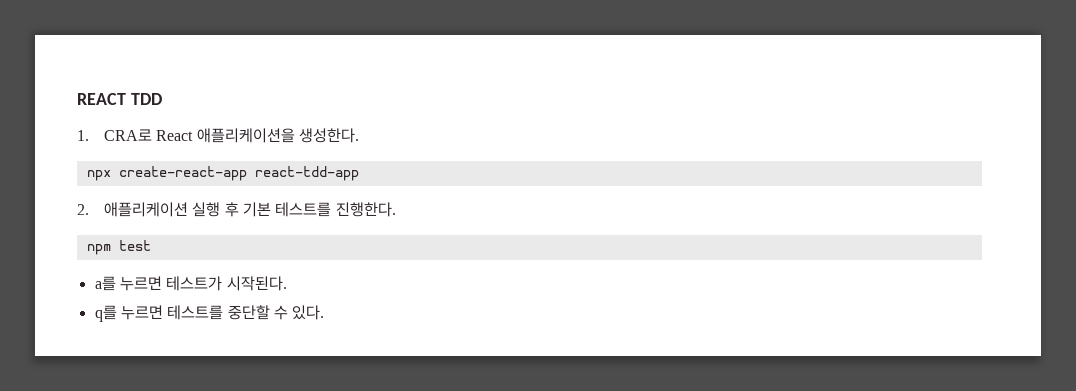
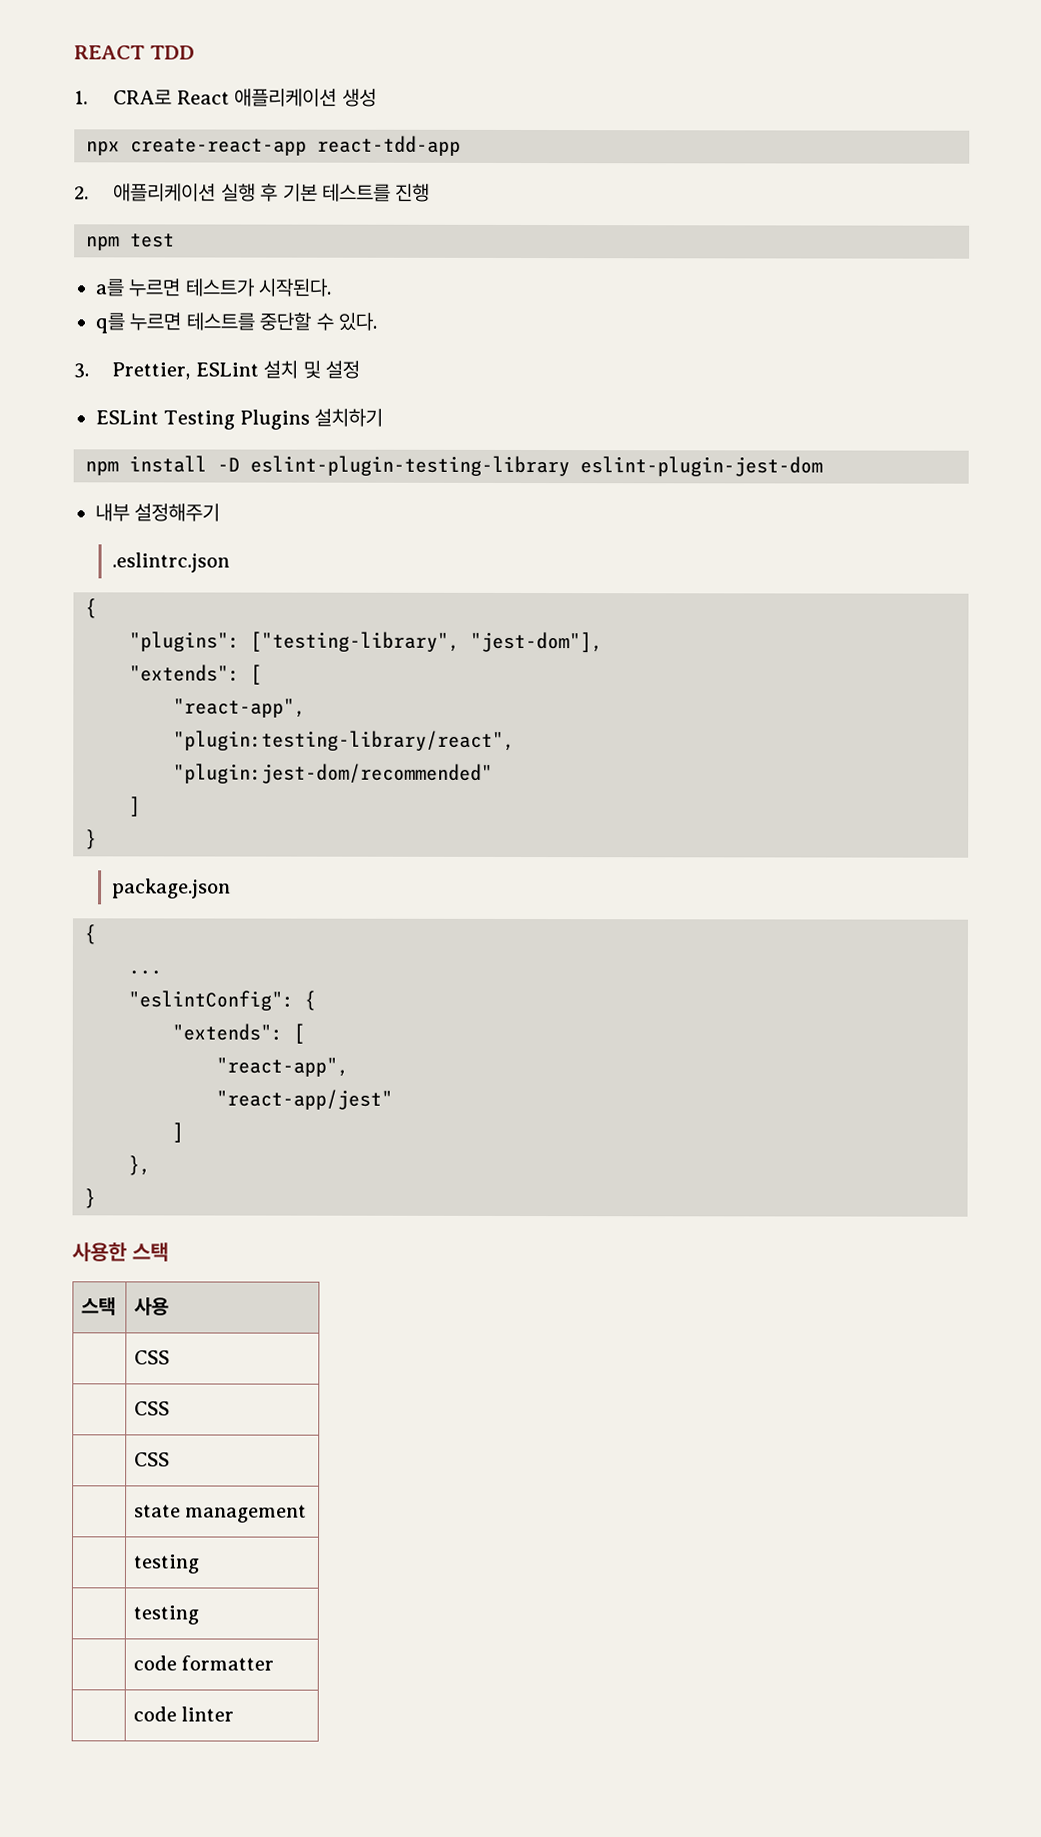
- 1. CRA로 React 애플리케이션을 생성한다.
+ 1. CRA로 React 애플리케이션 생성
- 2. 애플리케이션 실행 후 기본 테스트를 진행한다.
+ 2. 애플리케이션 실행 후 기본 테스트를 진행
+ 3. Prettier, ESLint 설치 및 설정
+ ESLint Testing Plugins 설치하기
+ npm install -D eslint-plugin-testing-library eslint-plugin-jest-dom
+ 내부 설정해주기
+ .eslintrc.json
+ {
+ "plugins": ["testing-library", "jest-dom"],
+ "extends": [
+ "react-app",
+ "plugin:testing-library/react",
+ "plugin:jest-dom/recommended"
+ ]
+ }
+ package.json
+ {
+ ...
+ "eslintConfig": {
+ "extends": [
+ "react-app",
+ "react-app/jest"
+ ]
+ },
+ }
+ 사용한 스택
+ 스택 | 사용
+ | CSS
+ | CSS
+ | CSS
+ | state management
+ | testing
+ | testing
+ | code formatter
+ | code linter

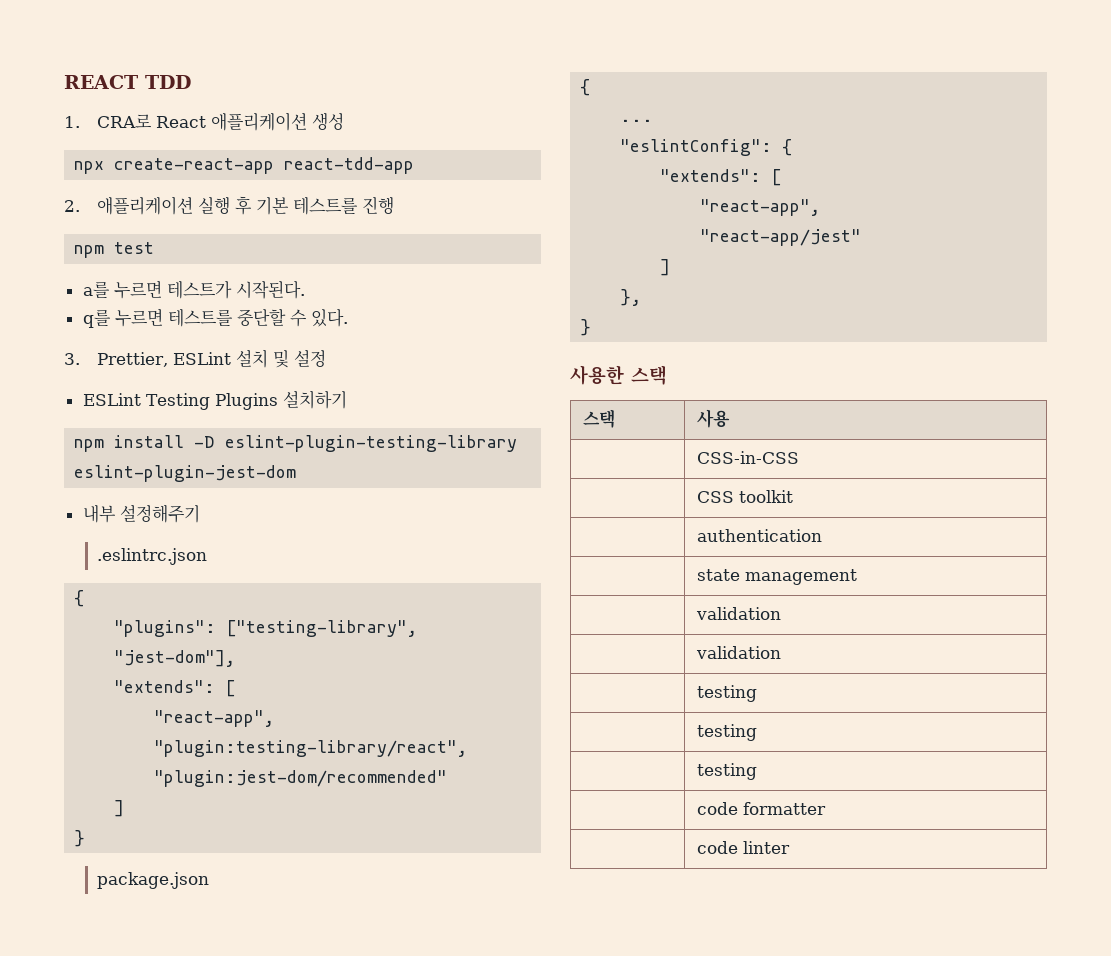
  스택 | 사용
- | CSS
- | CSS
- | CSS
+ | CSS-in-CSS
+ | CSS toolkit
+ | authentication
  | state management
+ | validation
+ | validation
+ | testing

